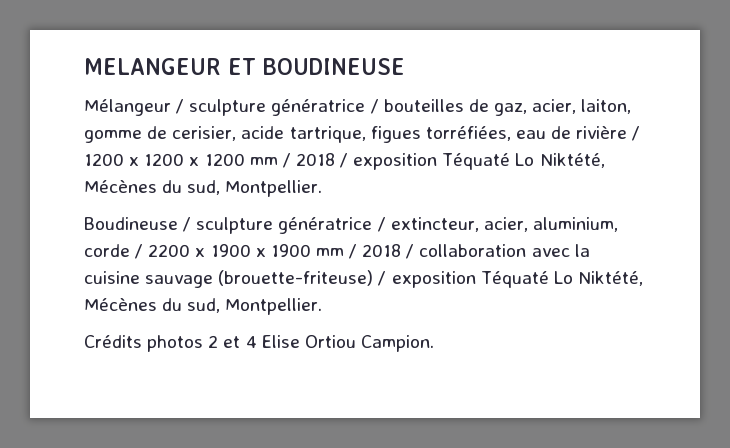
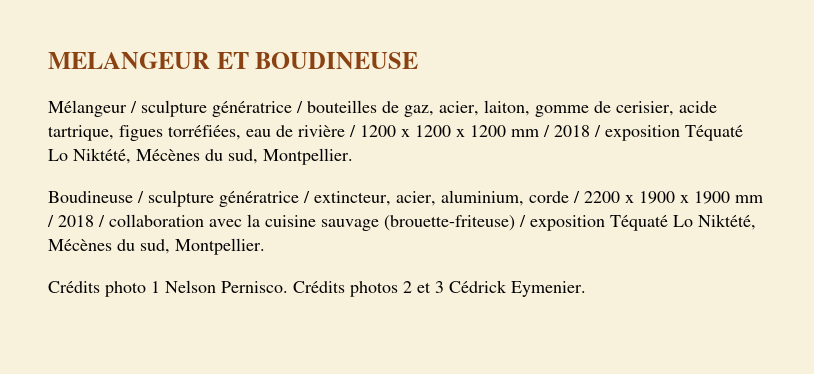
- Crédits photos 2 et 4 Elise Ortiou Campion.
+ Crédits photo 1 Nelson Pernisco. Crédits photos 2 et 3 Cédrick Eymenier.

